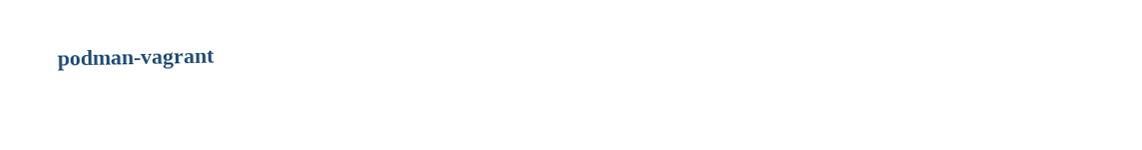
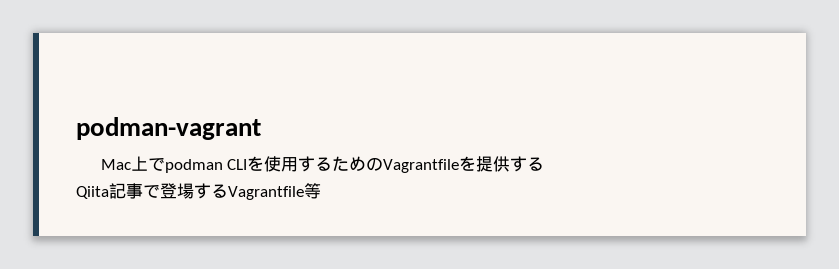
+ Mac上でpodman CLIを使用するためのVagrantfileを提供する
+ Qiita記事で登場するVagrantfile等

